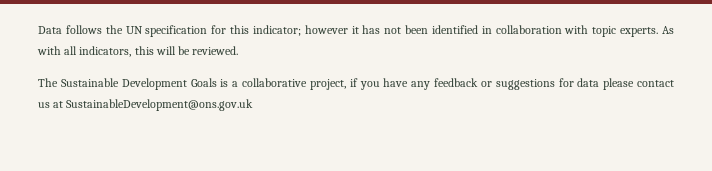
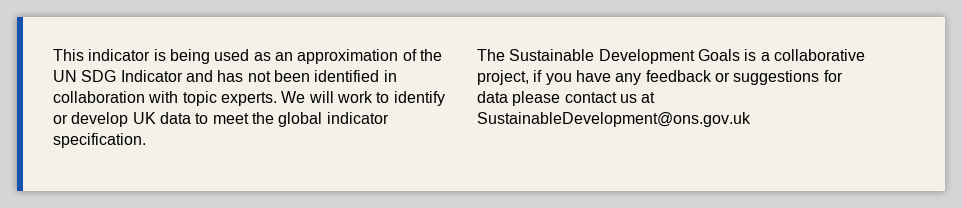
- Data follows the UN specification for this indicator; however it has not been identified in collaboration with topic experts.
+ This indicator is being used as an approximation of the UN SDG Indicator and has not been identified in collaboration with topic experts.
- As with all indicators, this will be reviewed.
+ We will work to identify or develop UK data to meet the global indicator specification.

